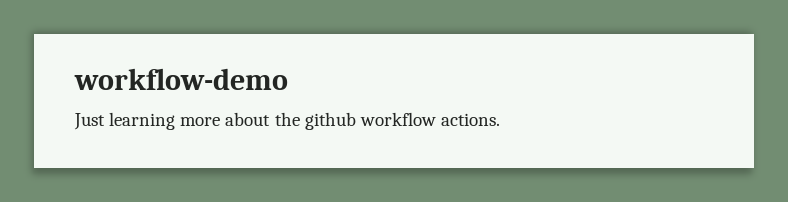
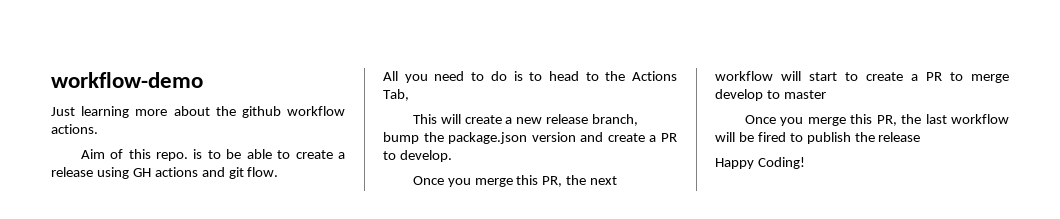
+ Aim of this repo. is to be able to create a release using GH actions and git flow.
+ All you need to do is to head to the Actions Tab,
+ This will create a new release branch, bump the package.json version and create a PR to develop.
+ Once you merge this PR, the next workflow will start to create a PR to merge develop to master
+ Once you merge this PR, the last workflow will be fired to publish the release
+ Happy Coding!

